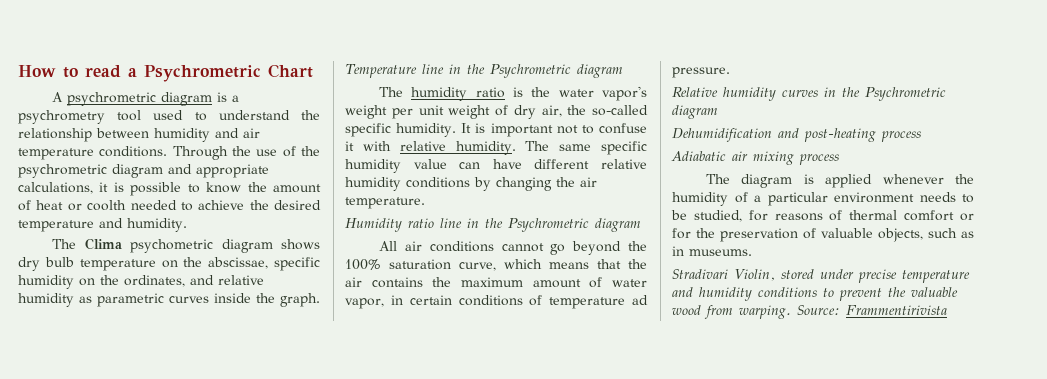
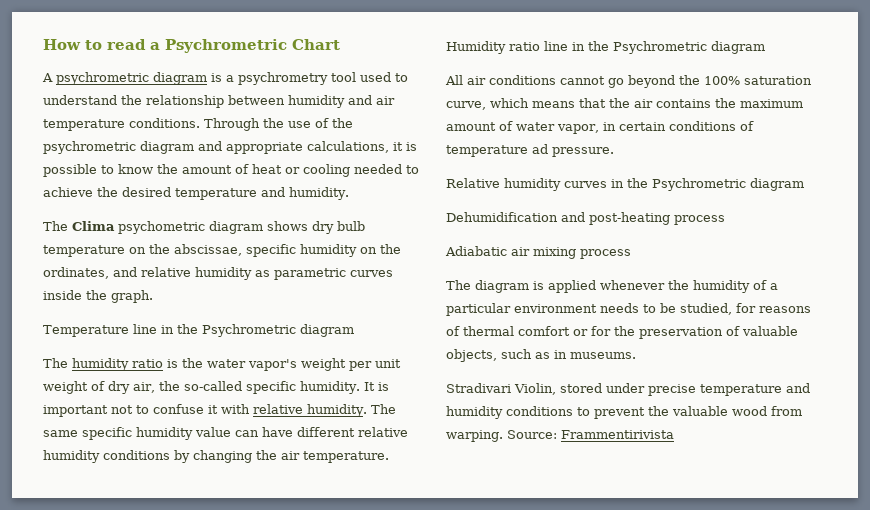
- Through the use of the psychrometric diagram and appropriate calculations, it is possible to know the amount of heat or coolth needed to achieve the desired temperature and humidity.
+ Through the use of the psychrometric diagram and appropriate calculations, it is possible to know the amount of heat or cooling needed to achieve the desired temperature and humidity.

